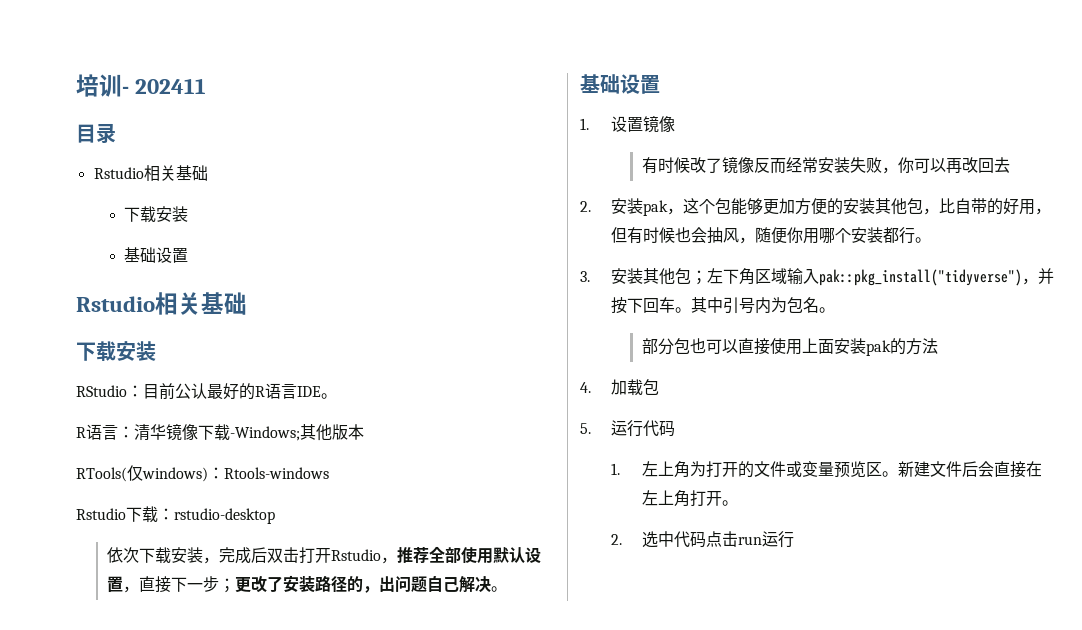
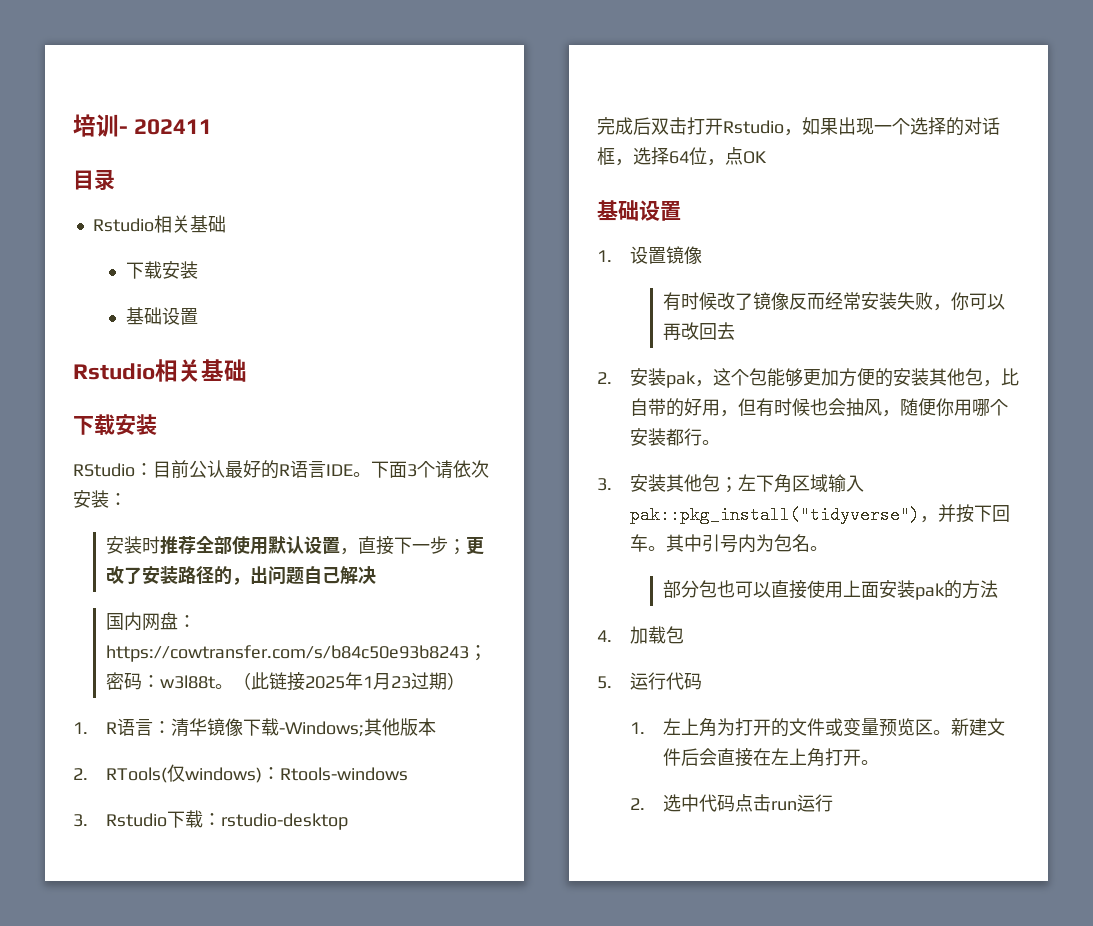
- RStudio：目前公认最好的R语言IDE。
- R语言：清华镜像下载-Windows;其他版本
- RTools(仅windows)：Rtools-windows
- Rstudio下载：rstudio-desktop
- 依次下载安装，完成后双击打开Rstudio，推荐全部使用默认设置，直接下一步；更改了安装路径的，出问题自己解决。
+ RStudio：目前公认最好的R语言IDE。下面3个请依次安装：
+ 安装时推荐全部使用默认设置，直接下一步；更改了安装路径的，出问题自己解决
+ 国内网盘：https://cowtransfer.com/s/b84c50e93b8243；密码：w3l88t。（此链接2025年1月23过期）
+ 1. R语言：清华镜像下载-Windows;其他版本
+ 2. RTools(仅windows)：Rtools-windows
+ 3. Rstudio下载：rstudio-desktop
+ 完成后双击打开Rstudio，如果出现一个选择的对话框，选择64位，点OK

